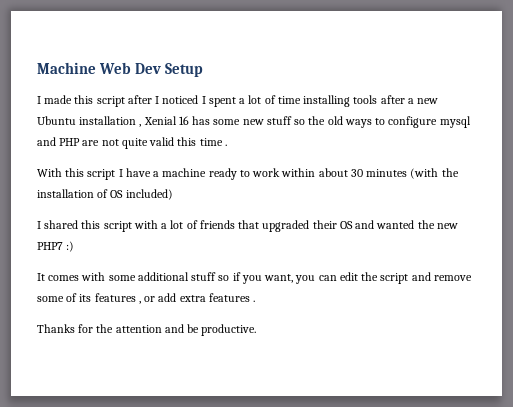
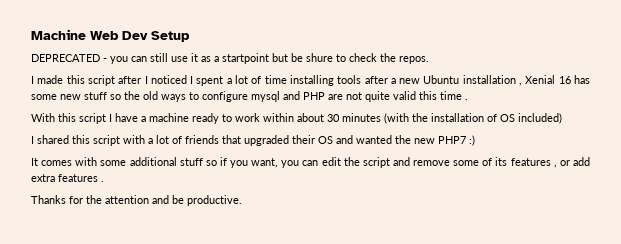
+ DEPRECATED - you can still use it as a startpoint but be shure to check the repos.

